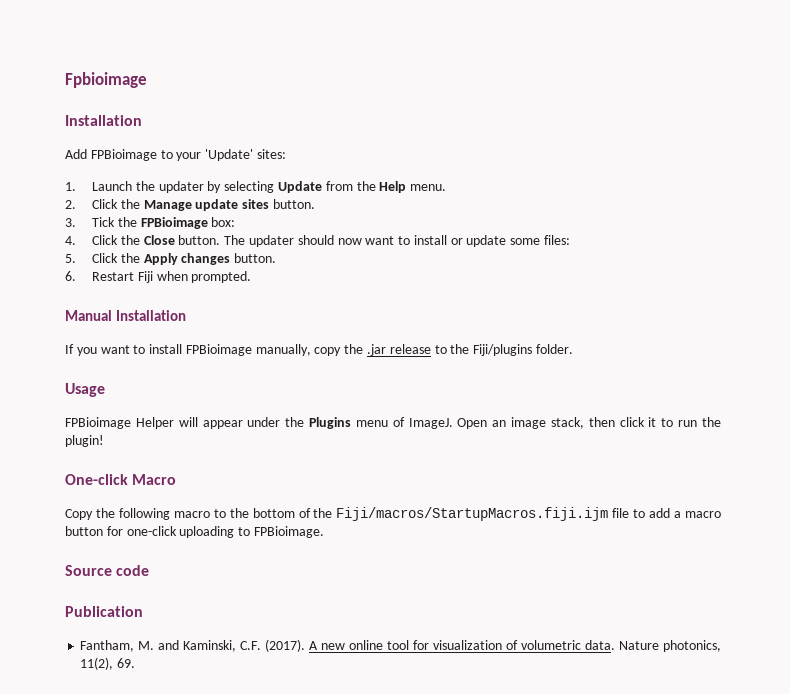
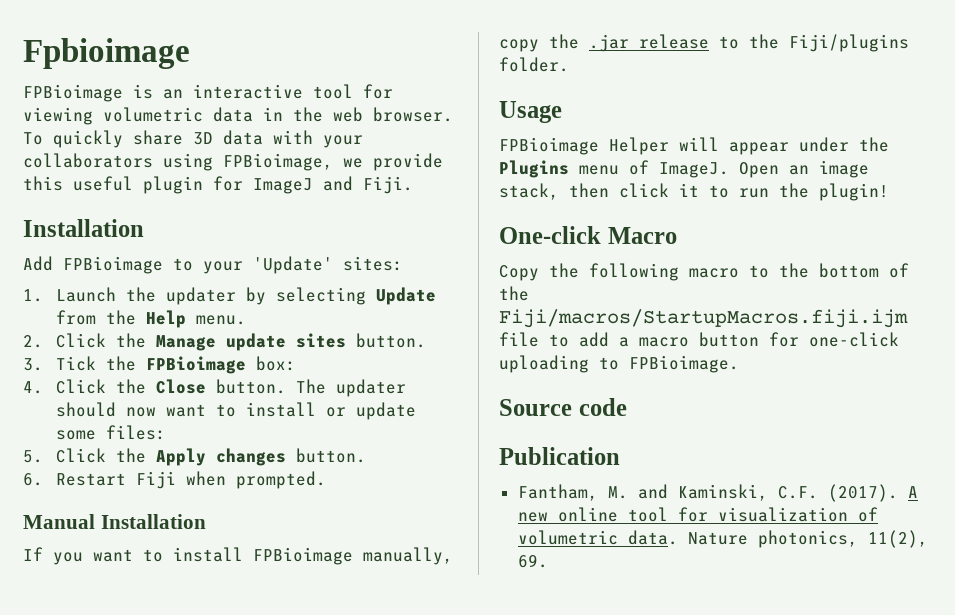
+ FPBioimage is an interactive tool for viewing volumetric data in the web browser. To quickly share 3D data with your collaborators using FPBioimage, we provide this useful plugin for ImageJ and Fiji.

